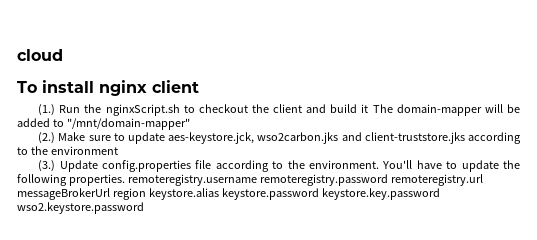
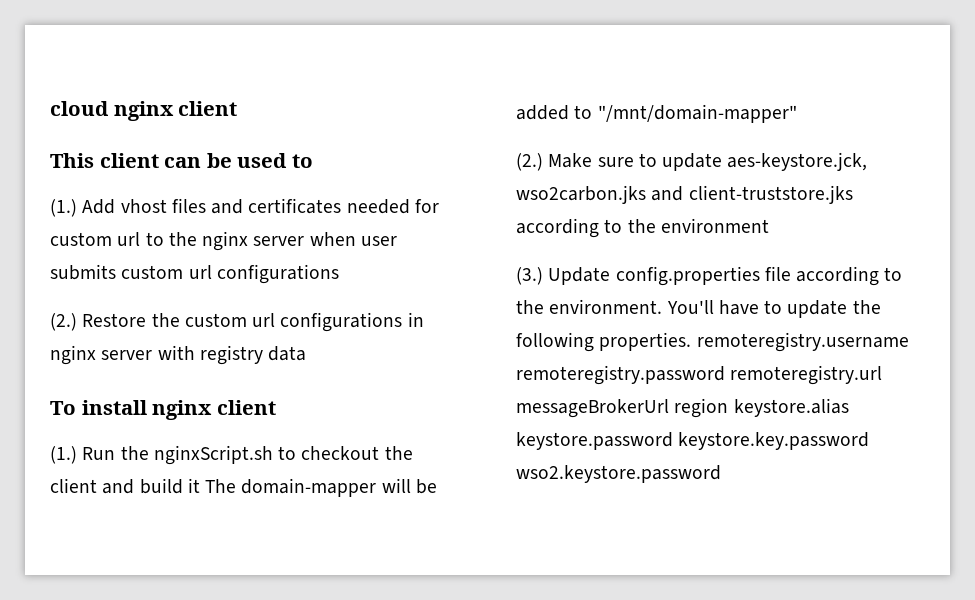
- cloud
+ cloud nginx client
+ This client can be used to
+ (1.) Add vhost files and certificates needed for custom url to the nginx server when user submits custom url configurations
+ (2.) Restore the custom url configurations in nginx server with registry data

